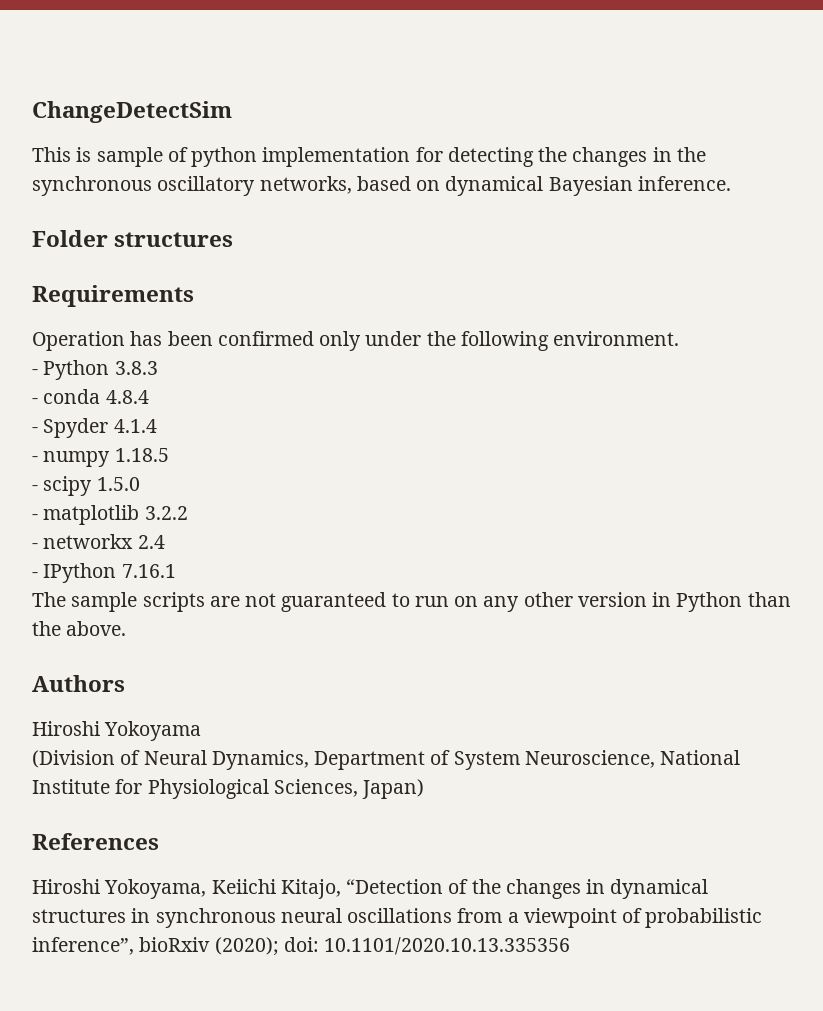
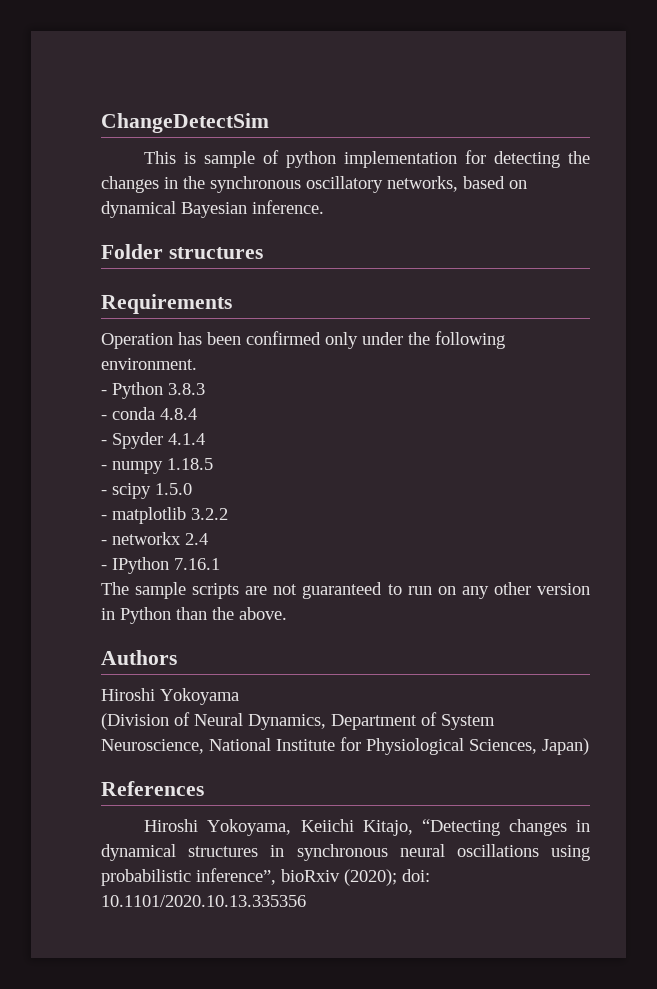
- Hiroshi Yokoyama, Keiichi Kitajo, “Detection of the changes in dynamical structures in synchronous neural oscillations from a viewpoint of probabilistic inference”, bioRxiv (2020); doi: 10.1101/2020.10.13.335356
+ Hiroshi Yokoyama, Keiichi Kitajo, “Detecting changes in dynamical structures in synchronous neural oscillations using probabilistic inference”, bioRxiv (2020); doi: 10.1101/2020.10.13.335356

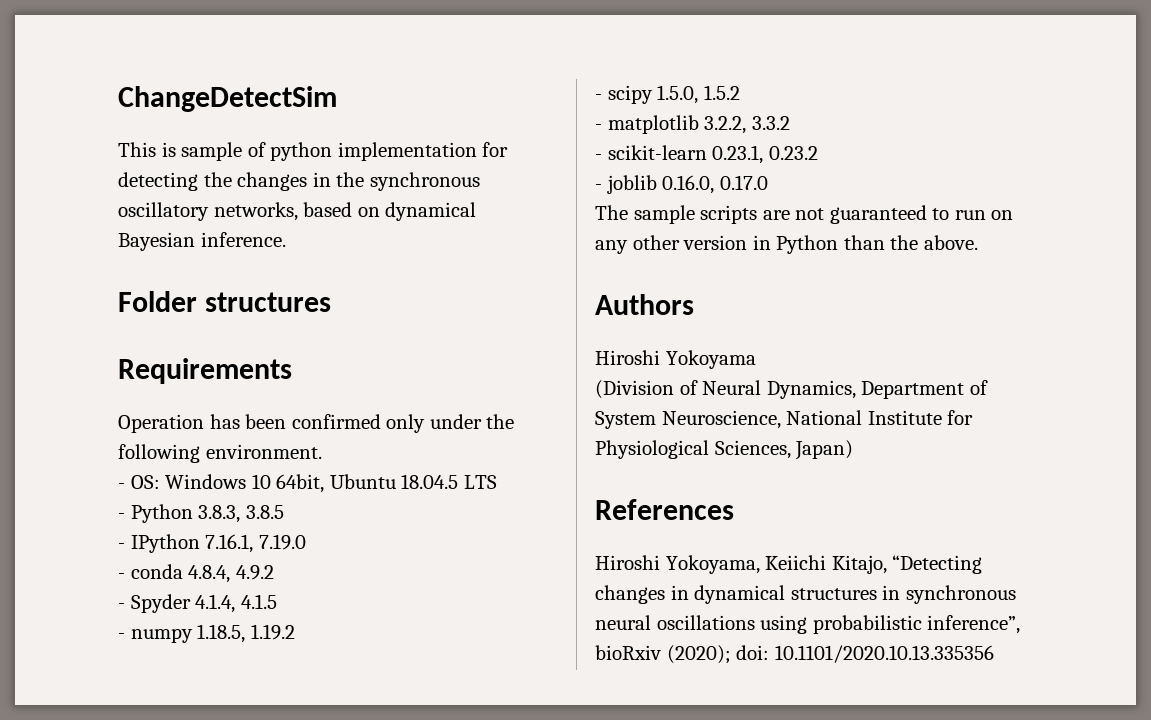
- - Python 3.8.3
+ - OS: Windows 10 64bit, Ubuntu 18.04.5 LTS
+ - Python 3.8.3, 3.8.5
+ - IPython 7.16.1, 7.19.0
- - conda 4.8.4
+ - conda 4.8.4, 4.9.2
- - Spyder 4.1.4
+ - Spyder 4.1.4, 4.1.5
- - numpy 1.18.5
+ - numpy 1.18.5, 1.19.2
- - scipy 1.5.0
+ - scipy 1.5.0, 1.5.2
- - matplotlib 3.2.2
- - networkx 2.4
- - IPython 7.16.1
+ - matplotlib 3.2.2, 3.3.2
+ - scikit-learn 0.23.1, 0.23.2
+ - joblib 0.16.0, 0.17.0

